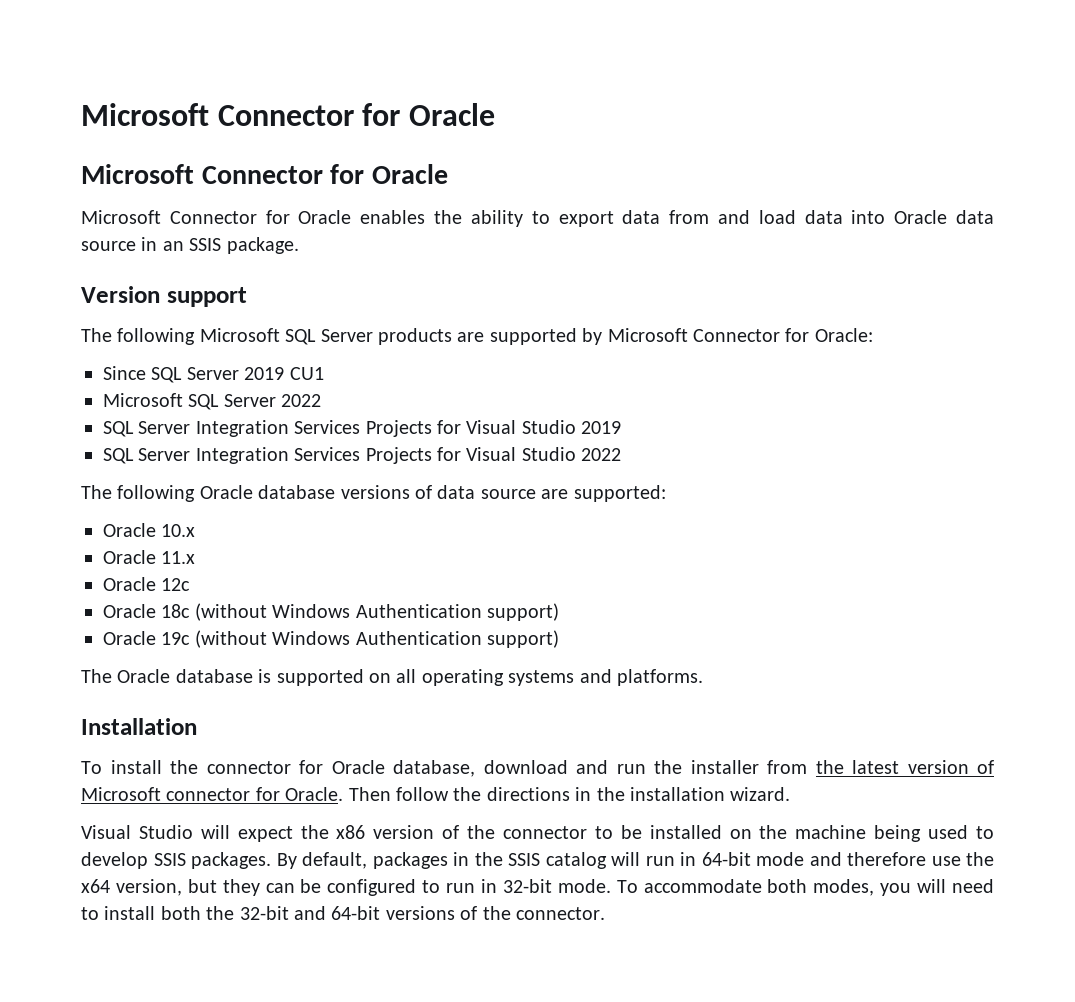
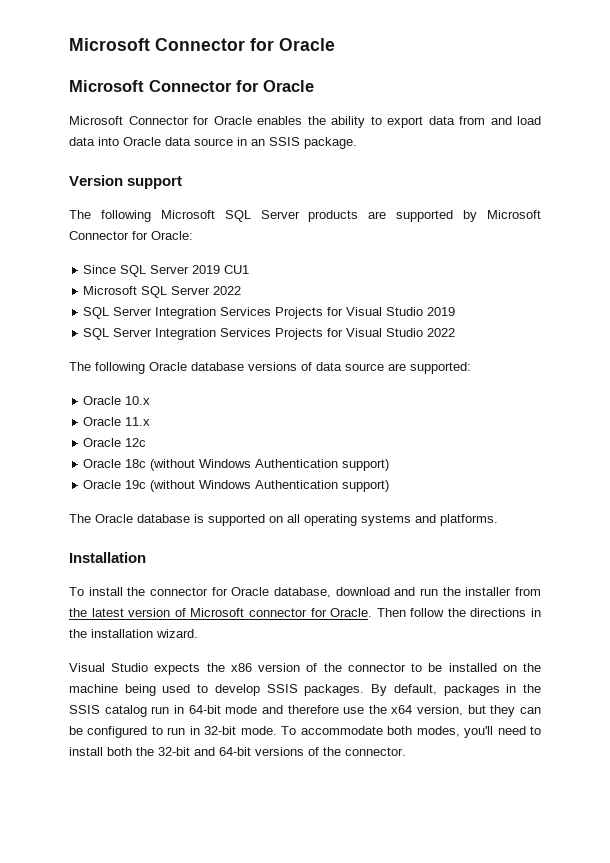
- Visual Studio will expect the x86 version of the connector to be installed on the machine being used to develop SSIS packages.
+ Visual Studio expects the x86 version of the connector to be installed on the machine being used to develop SSIS packages.
- By default, packages in the SSIS catalog will run in 64-bit mode and therefore use the x64 version, but they can be configured to run in 32-bit mode.
+ By default, packages in the SSIS catalog run in 64-bit mode and therefore use the x64 version, but they can be configured to run in 32-bit mode.
- To accommodate both modes, you will need to install both the 32-bit and 64-bit versions of the connector.
+ To accommodate both modes, you'll need to install both the 32-bit and 64-bit versions of the connector.

